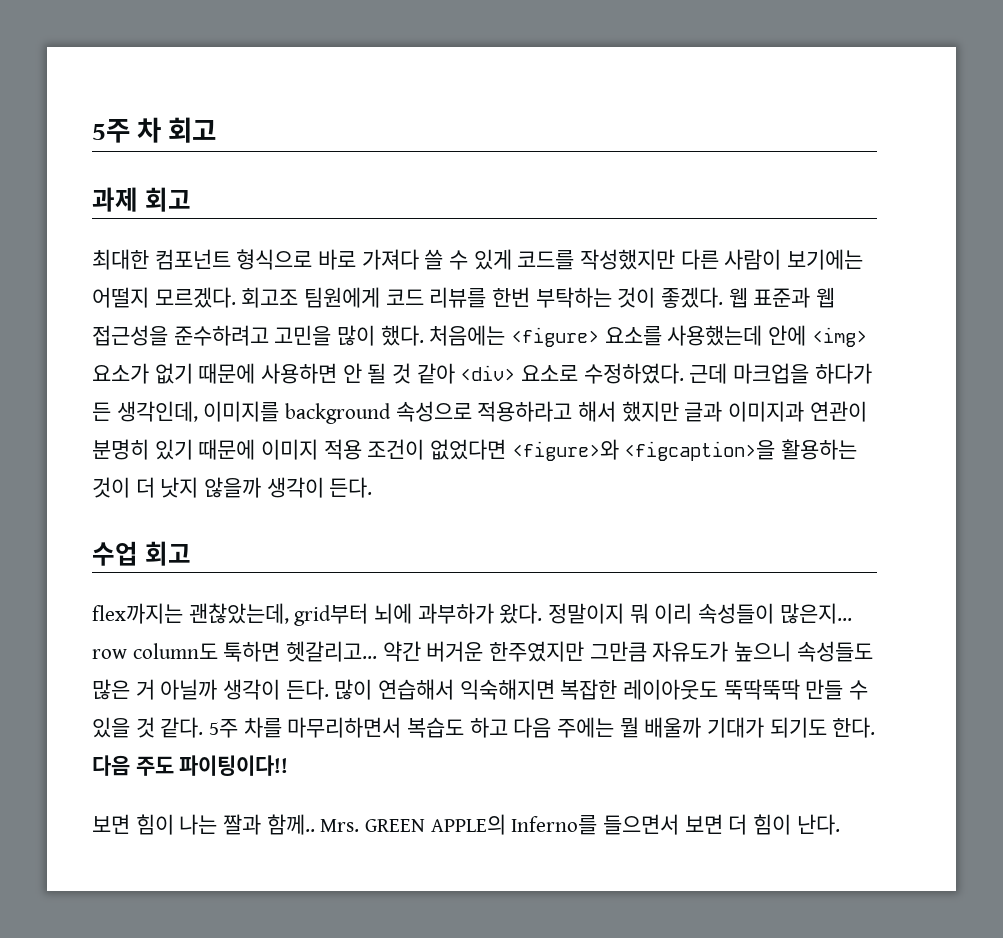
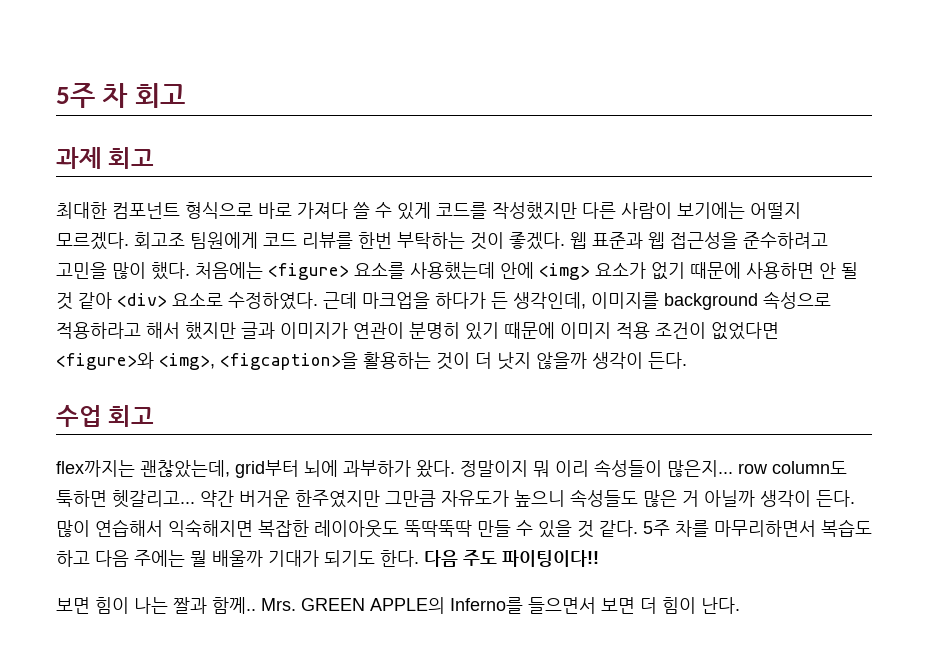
- 근데 마크업을 하다가 든 생각인데, 이미지를 background 속성으로 적용하라고 해서 했지만 글과 이미지과 연관이 분명히 있기 때문에 이미지 적용 조건이 없었다면 <figure>와 <figcaption>을 활용하는 것이 더 낫지 않을까 생각이 든다.
+ 근데 마크업을 하다가 든 생각인데, 이미지를 background 속성으로 적용하라고 해서 했지만 글과 이미지가 연관이 분명히 있기 때문에 이미지 적용 조건이 없었다면 <figure>와 <img>, <figcaption>을 활용하는 것이 더 낫지 않을까 생각이 든다.

